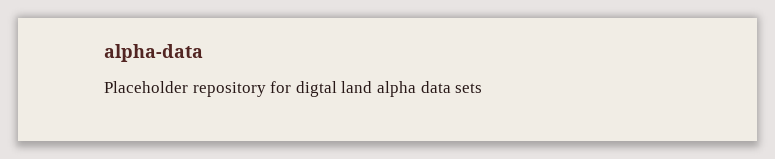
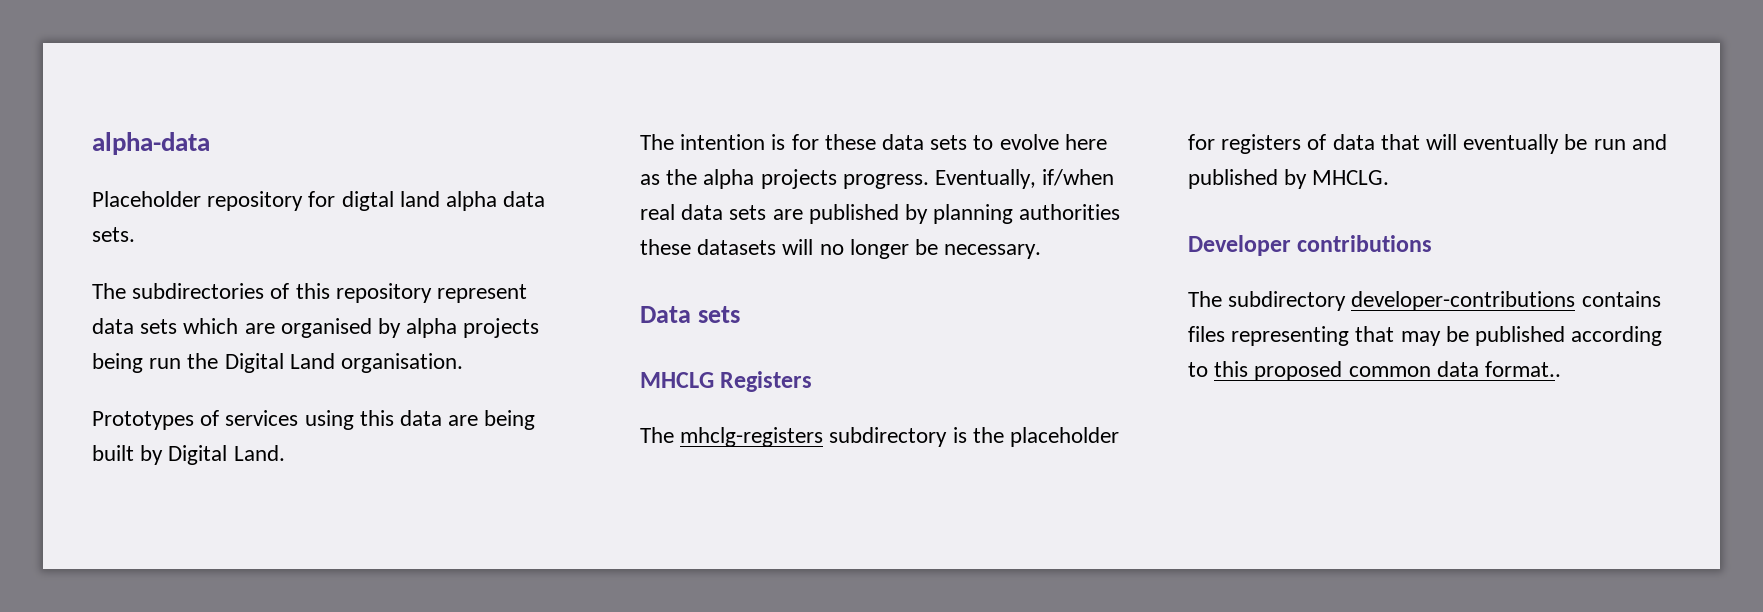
- Placeholder repository for digtal land alpha data sets
+ Placeholder repository for digtal land alpha data sets.
+ The subdirectories of this repository represent data sets which are organised by alpha projects being run the Digital Land organisation.
+ Prototypes of services using this data are being built by Digital Land.
+ The intention is for these data sets to evolve here as the alpha projects progress. Eventually, if/when real data sets are published by planning authorities these datasets will no longer be necessary.
+ Data sets
+ MHCLG Registers
+ The mhclg-registers subdirectory is the placeholder for registers of data that will eventually be run and published by MHCLG.
+ Developer contributions
+ The subdirectory developer-contributions contains files representing that may be published according to this proposed common data format..

